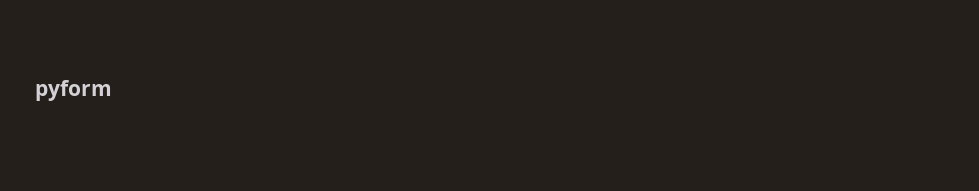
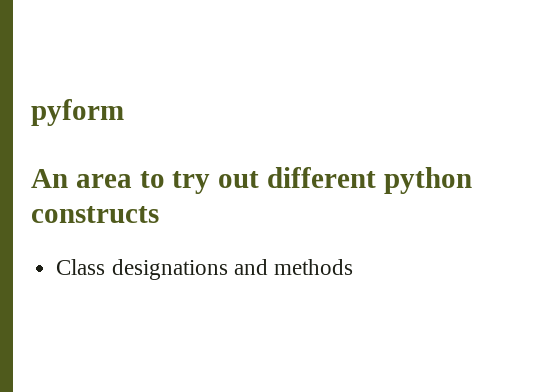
+ An area to try out different python constructs
+ Class designations and methods

